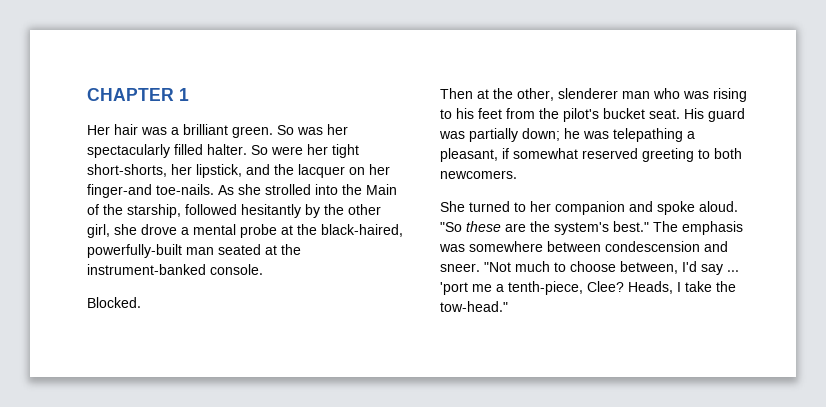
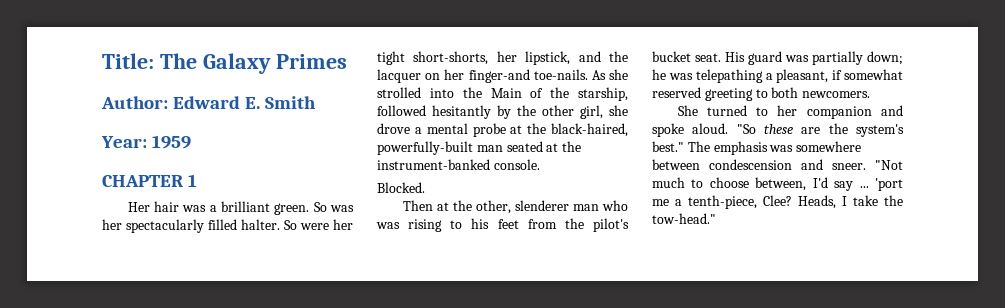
+ Title: The Galaxy Primes
+ Author: Edward E. Smith
+ Year: 1959

